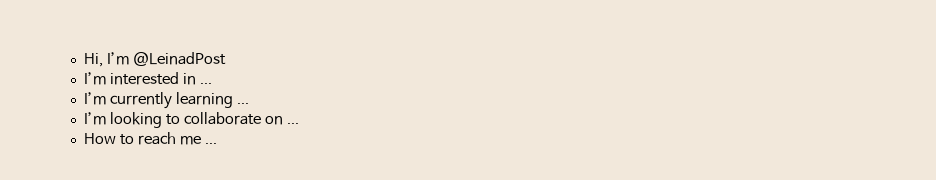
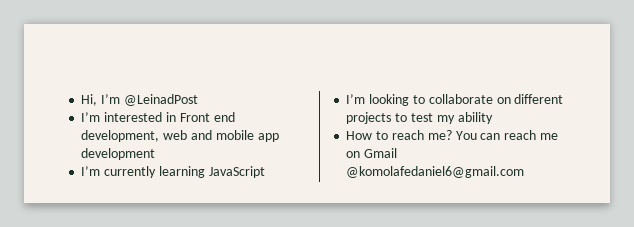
- I’m interested in ...
+ I’m interested in Front end development, web and mobile app development
- I’m currently learning ...
+ I’m currently learning JavaScript
- I’m looking to collaborate on ...
- How to reach me ...
+ I’m looking to collaborate on different projects to test my ability
+ How to reach me? You can reach me on Gmail @komolafedaniel6@gmail.com

